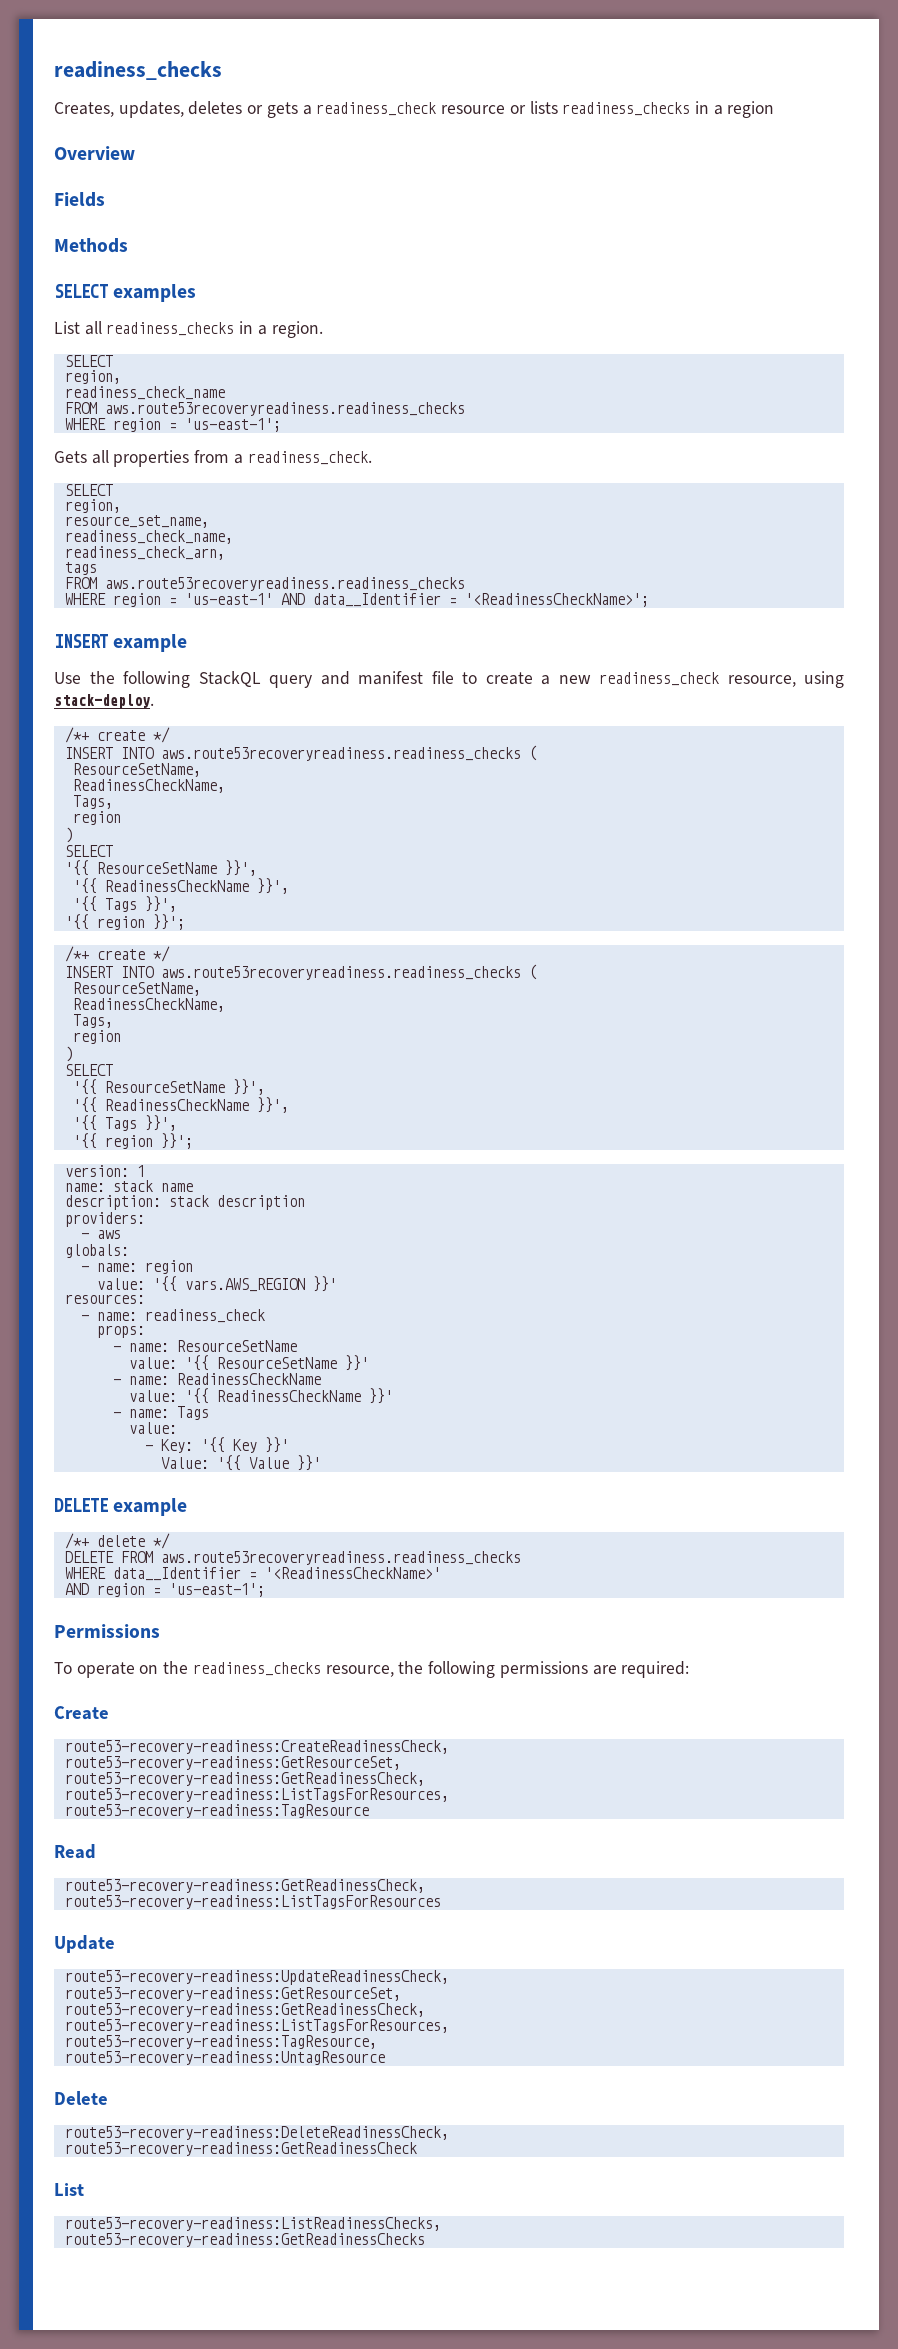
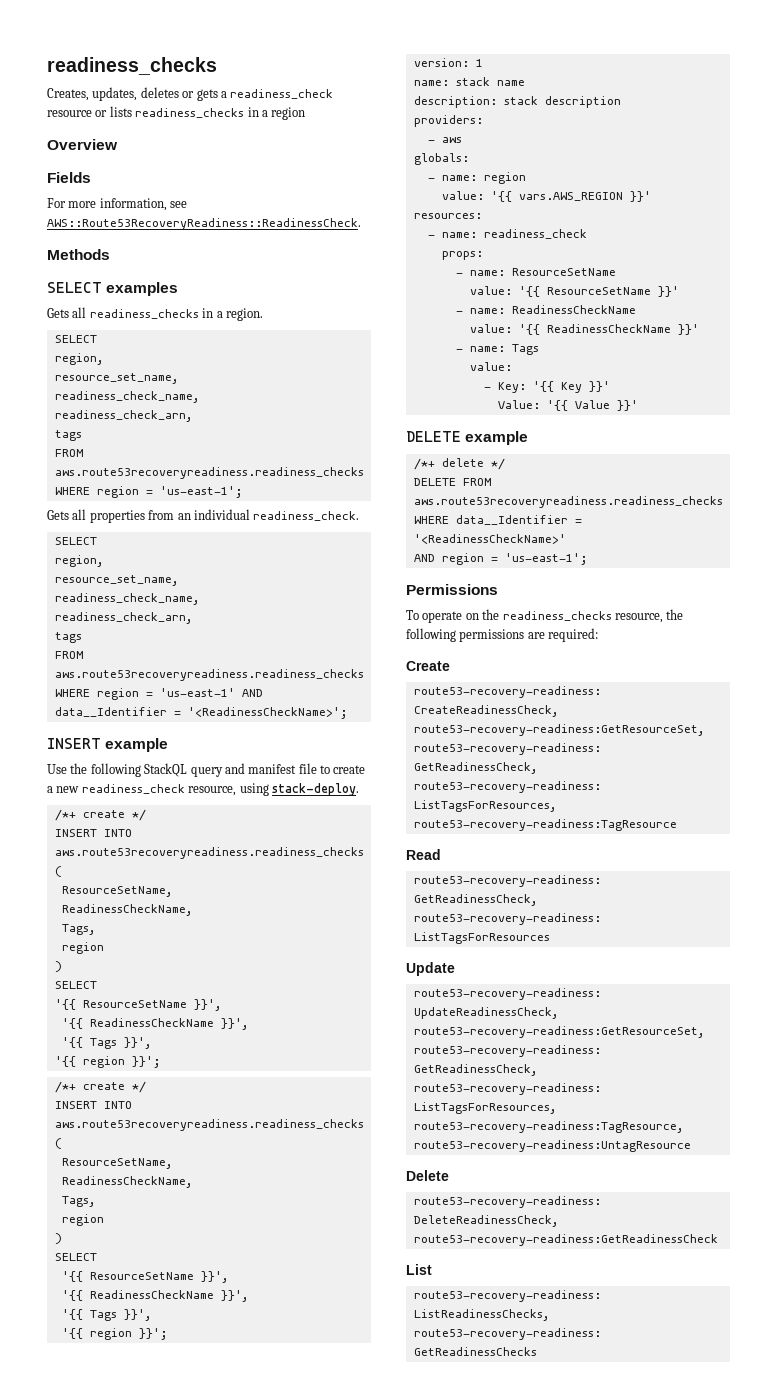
+ For more information, see AWS::Route53RecoveryReadiness::ReadinessCheck.
- List all readiness_checks in a region.
+ Gets all readiness_checks in a region.
  SELECT
  region,
- readiness_check_name
+ resource_set_name,
+ readiness_check_name,
+ readiness_check_arn,
+ tags
- Gets all properties from a readiness_check.
+ Gets all properties from an individual readiness_check.

